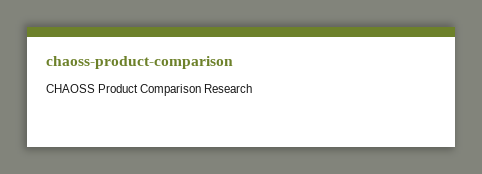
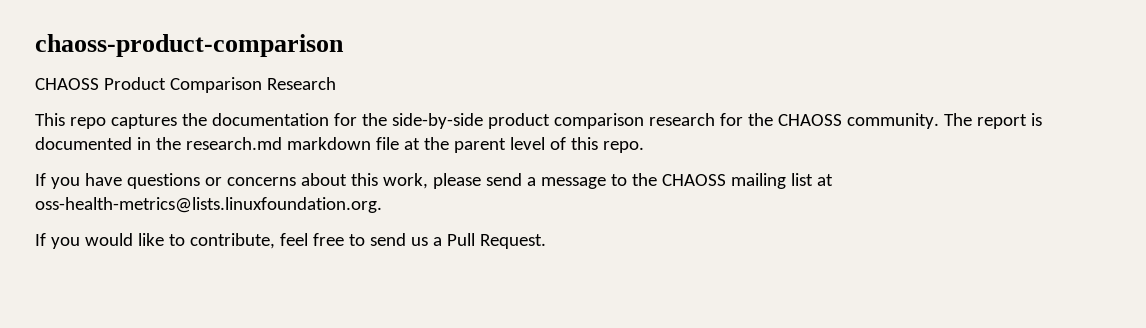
+ This repo captures the documentation for the side-by-side product comparison research for the CHAOSS community. The report is documented in the research.md markdown file at the parent level of this repo.
+ If you have questions or concerns about this work, please send a message to the CHAOSS mailing list at oss-health-metrics@lists.linuxfoundation.org.
+ If you would like to contribute, feel free to send us a Pull Request.

